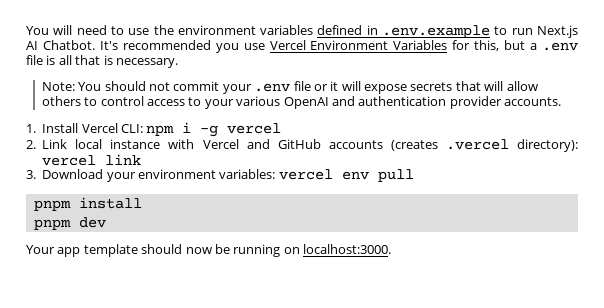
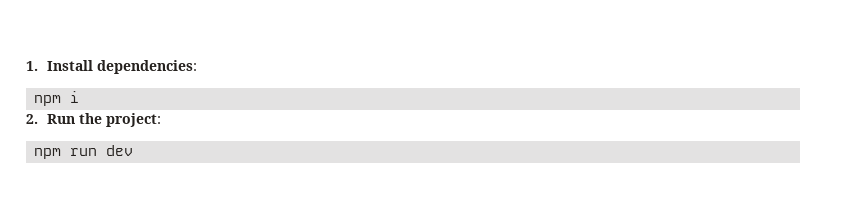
- You will need to use the environment variables defined in .env.example to run Next.js AI Chatbot. It's recommended you use Vercel Environment Variables for this, but a .env file is all that is necessary.
- Note: You should not commit your .env file or it will expose secrets that will allow others to control access to your various OpenAI and authentication provider accounts.
- 1. Install Vercel CLI: npm i -g vercel
- 2. Link local instance with Vercel and GitHub accounts (creates .vercel directory): vercel link
- 3. Download your environment variables: vercel env pull
- pnpm install
- pnpm dev
- Your app template should now be running on localhost:3000.
+ 1. Install dependencies:
+ npm i
+ 2. Run the project:
+ npm run dev

